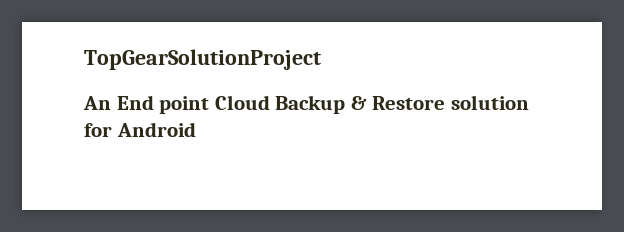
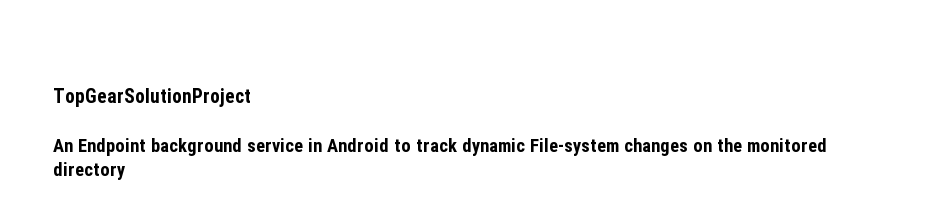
- An End point Cloud Backup & Restore solution for Android
+ An Endpoint background service in Android to track dynamic File-system changes on the monitored directory

